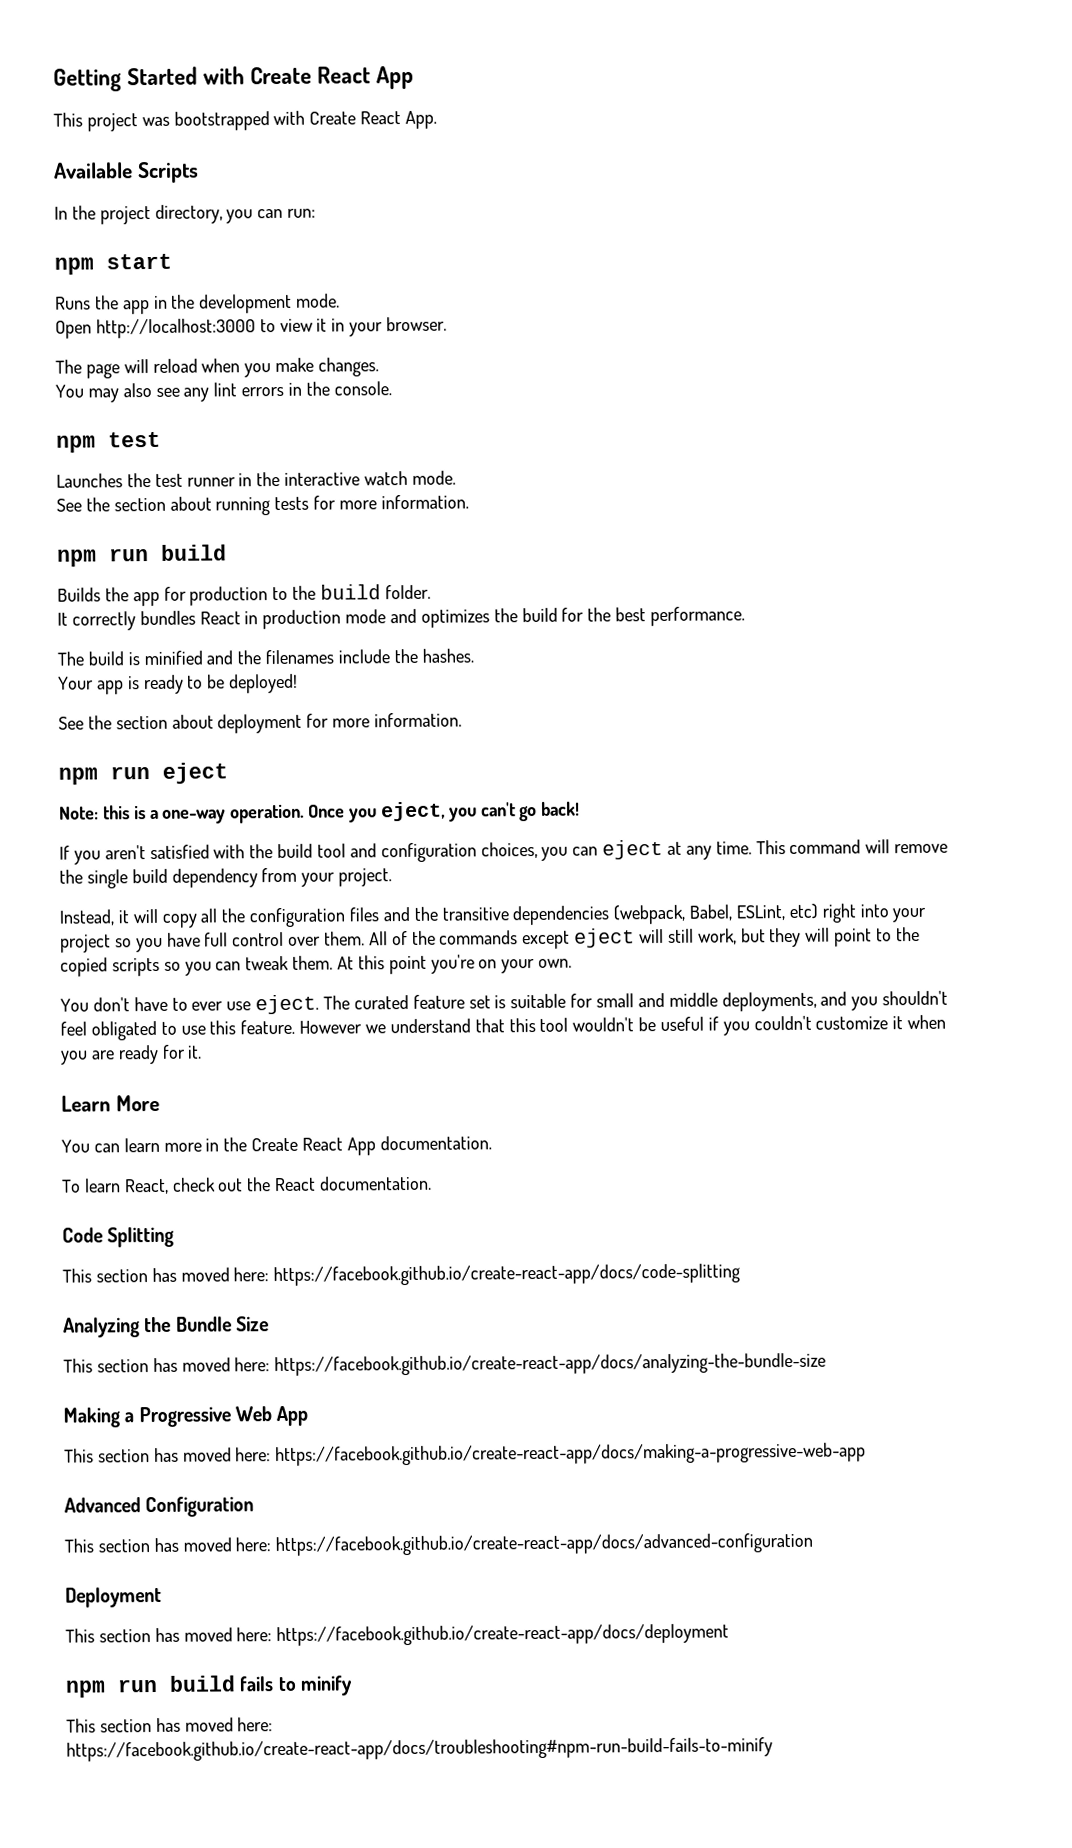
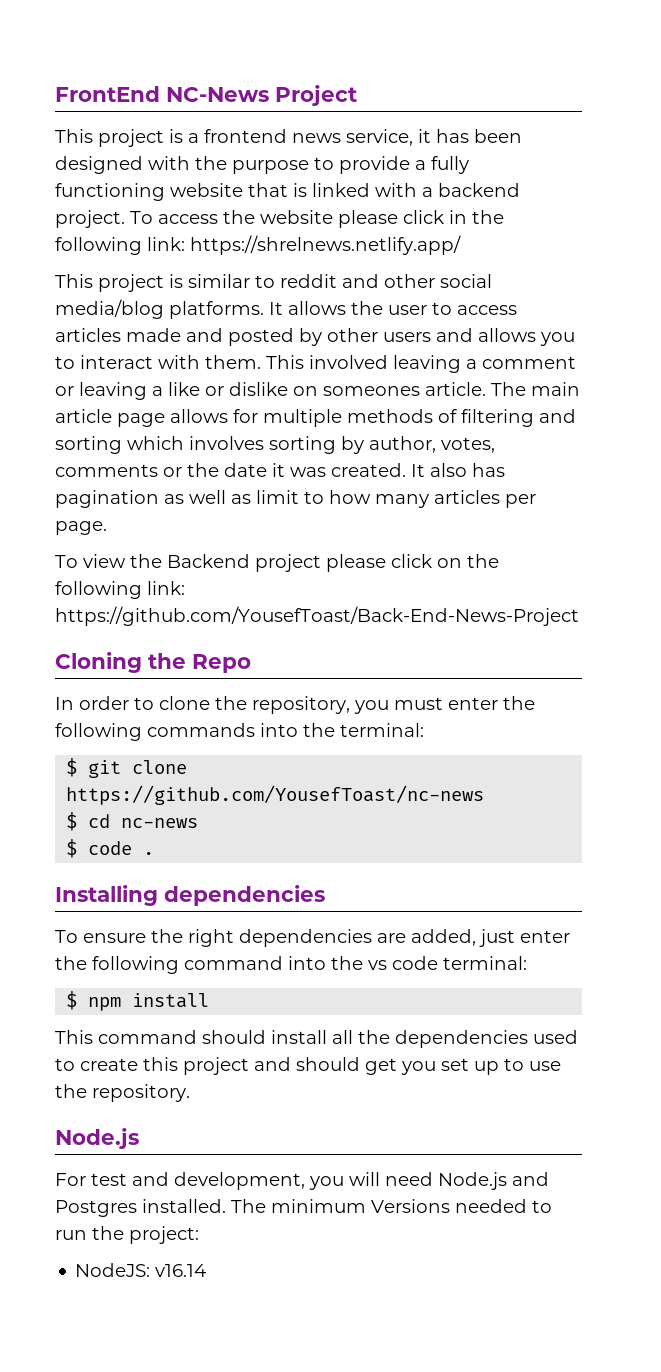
- Getting Started with Create React App
- This project was bootstrapped with Create React App.
- Available Scripts
- In the project directory, you can run:
- npm start
- Runs the app in the development mode.
- Open http://localhost:3000 to view it in your browser.
- The page will reload when you make changes.
- You may also see any lint errors in the console.
- npm test
- Launches the test runner in the interactive watch mode.
- See the section about running tests for more information.
- npm run build
- Builds the app for production to the build folder.
- It correctly bundles React in production mode and optimizes the build for the best performance.
- The build is minified and the filenames include the hashes.
- Your app is ready to be deployed!
- See the section about deployment for more information.
- npm run eject
- Note: this is a one-way operation. Once you eject, you can't go back!
- If you aren't satisfied with the build tool and configuration choices, you can eject at any time. This command will remove the single build dependency from your project.
- Instead, it will copy all the configuration files and the transitive dependencies (webpack, Babel, ESLint, etc) right into your project so you have full control over them. All of the commands except eject will still work, but they will point to the copied scripts so you can tweak them. At this point you're on your own.
- You don't have to ever use eject. The curated feature set is suitable for small and middle deployments, and you shouldn't feel obligated to use this feature. However we understand that this tool wouldn't be useful if you couldn't customize it when you are ready for it.
- Learn More
- You can learn more in the Create React App documentation.
- To learn React, check out the React documentation.
- Code Splitting
- This section has moved here: https://facebook.github.io/create-react-app/docs/code-splitting
- Analyzing the Bundle Size
- This section has moved here: https://facebook.github.io/create-react-app/docs/analyzing-the-bundle-size
- Making a Progressive Web App
- This section has moved here: https://facebook.github.io/create-react-app/docs/making-a-progressive-web-app
- Advanced Configuration
- This section has moved here: https://facebook.github.io/create-react-app/docs/advanced-configuration
- Deployment
- This section has moved here: https://facebook.github.io/create-react-app/docs/deployment
- npm run build fails to minify
- This section has moved here: https://facebook.github.io/create-react-app/docs/troubleshooting#npm-run-build-fails-to-minify
+ FrontEnd NC-News Project
+ This project is a frontend news service, it has been designed with the purpose to provide a fully functioning website that is linked with a backend project. To access the website please click in the following link: https://shrelnews.netlify.app/
+ This project is similar to reddit and other social media/blog platforms. It allows the user to access articles made and posted by other users and allows you to interact with them. This involved leaving a comment or leaving a like or dislike on someones article. The main article page allows for multiple methods of filtering and sorting which involves sorting by author, votes, comments or the date it was created. It also has pagination as well as limit to how many articles per page.
+ To view the Backend project please click on the following link: https://github.com/YousefToast/Back-End-News-Project
+ Cloning the Repo
+ In order to clone the repository, you must enter the following commands into the terminal:
+ $ git clone https://github.com/YousefToast/nc-news
+ $ cd nc-news
+ $ code .
+ Installing dependencies
+ To ensure the right dependencies are added, just enter the following command into the vs code terminal:
+ $ npm install
+ This command should install all the dependencies used to create this project and should get you set up to use the repository.
+ Node.js
+ For test and development, you will need Node.js and Postgres installed. The minimum Versions needed to run the project:
+ NodeJS: v16.14

